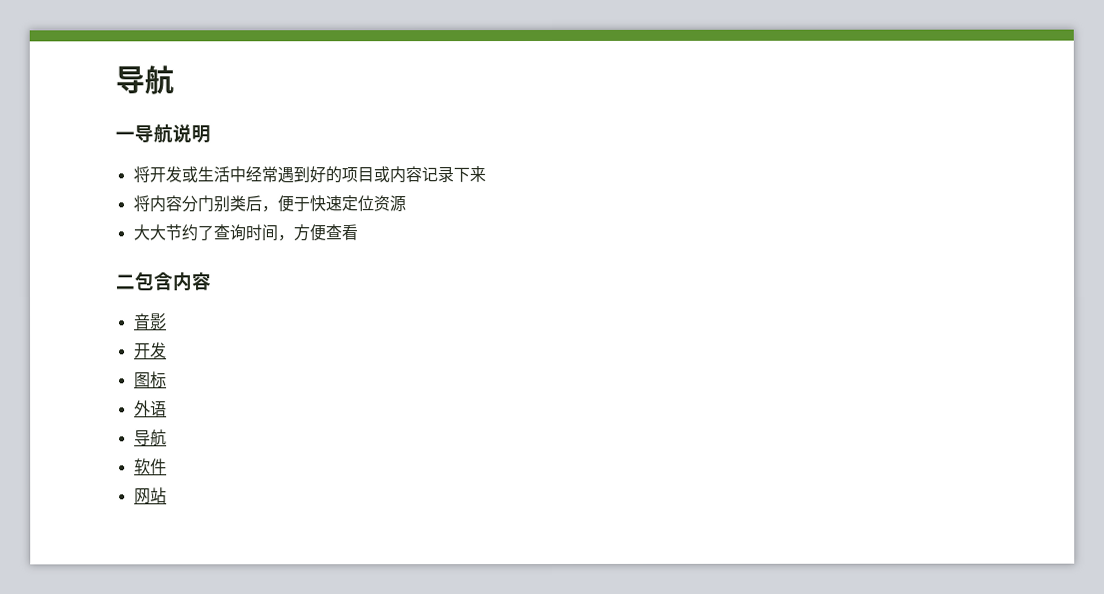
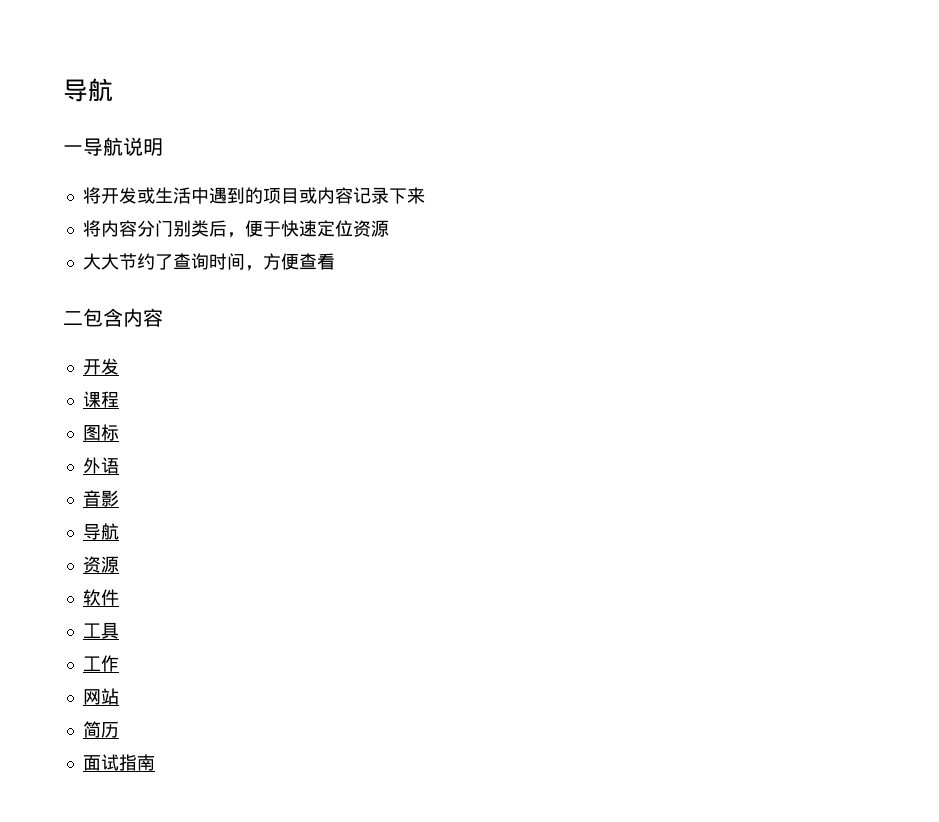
- 将开发或生活中经常遇到好的项目或内容记录下来
+ 将开发或生活中遇到的项目或内容记录下来
  二包含内容
- 音影
  开发
+ 课程
  外语
+ 音影
  导航
+ 资源
+ 工具
+ 工作
+ 简历
+ 面试指南

